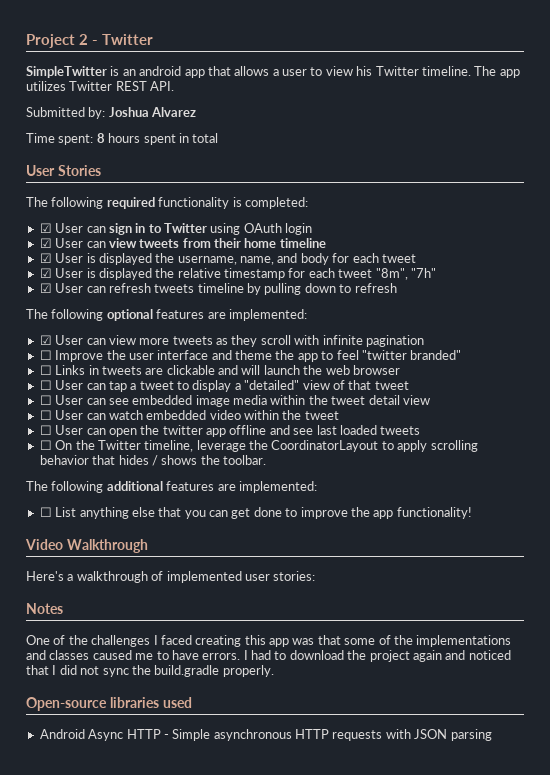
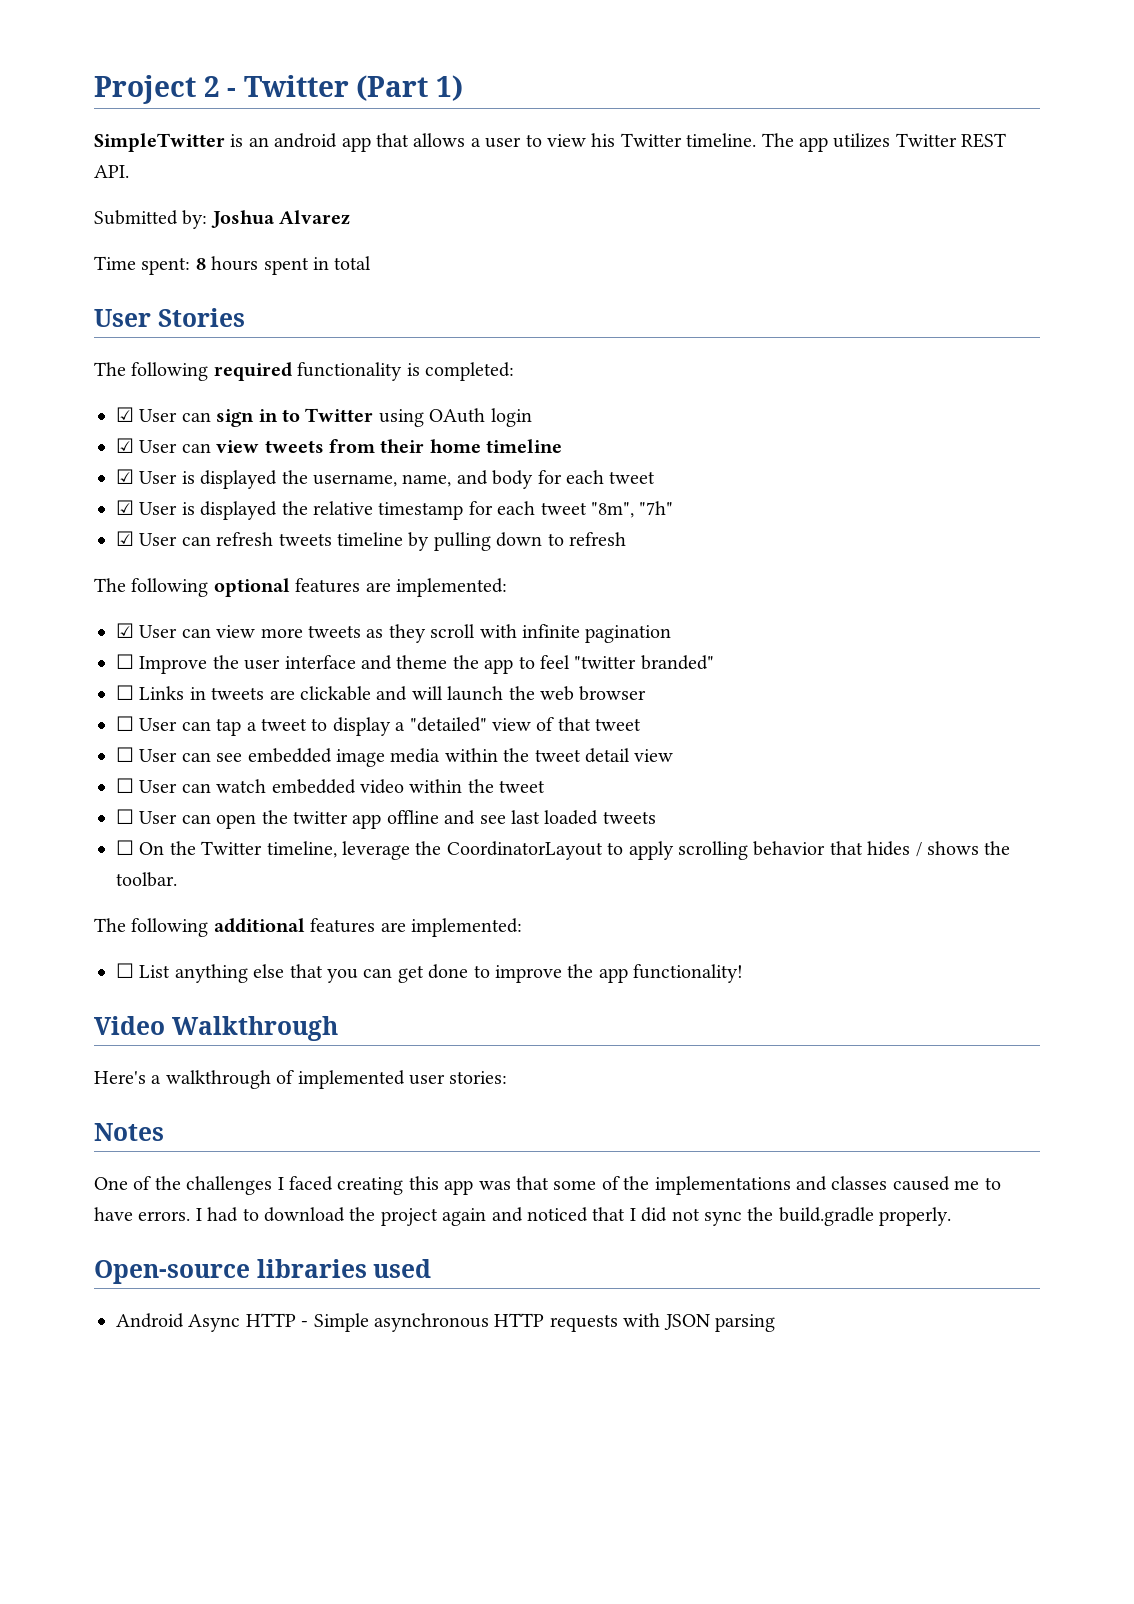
- Project 2 - Twitter
+ Project 2 - Twitter (Part 1)

